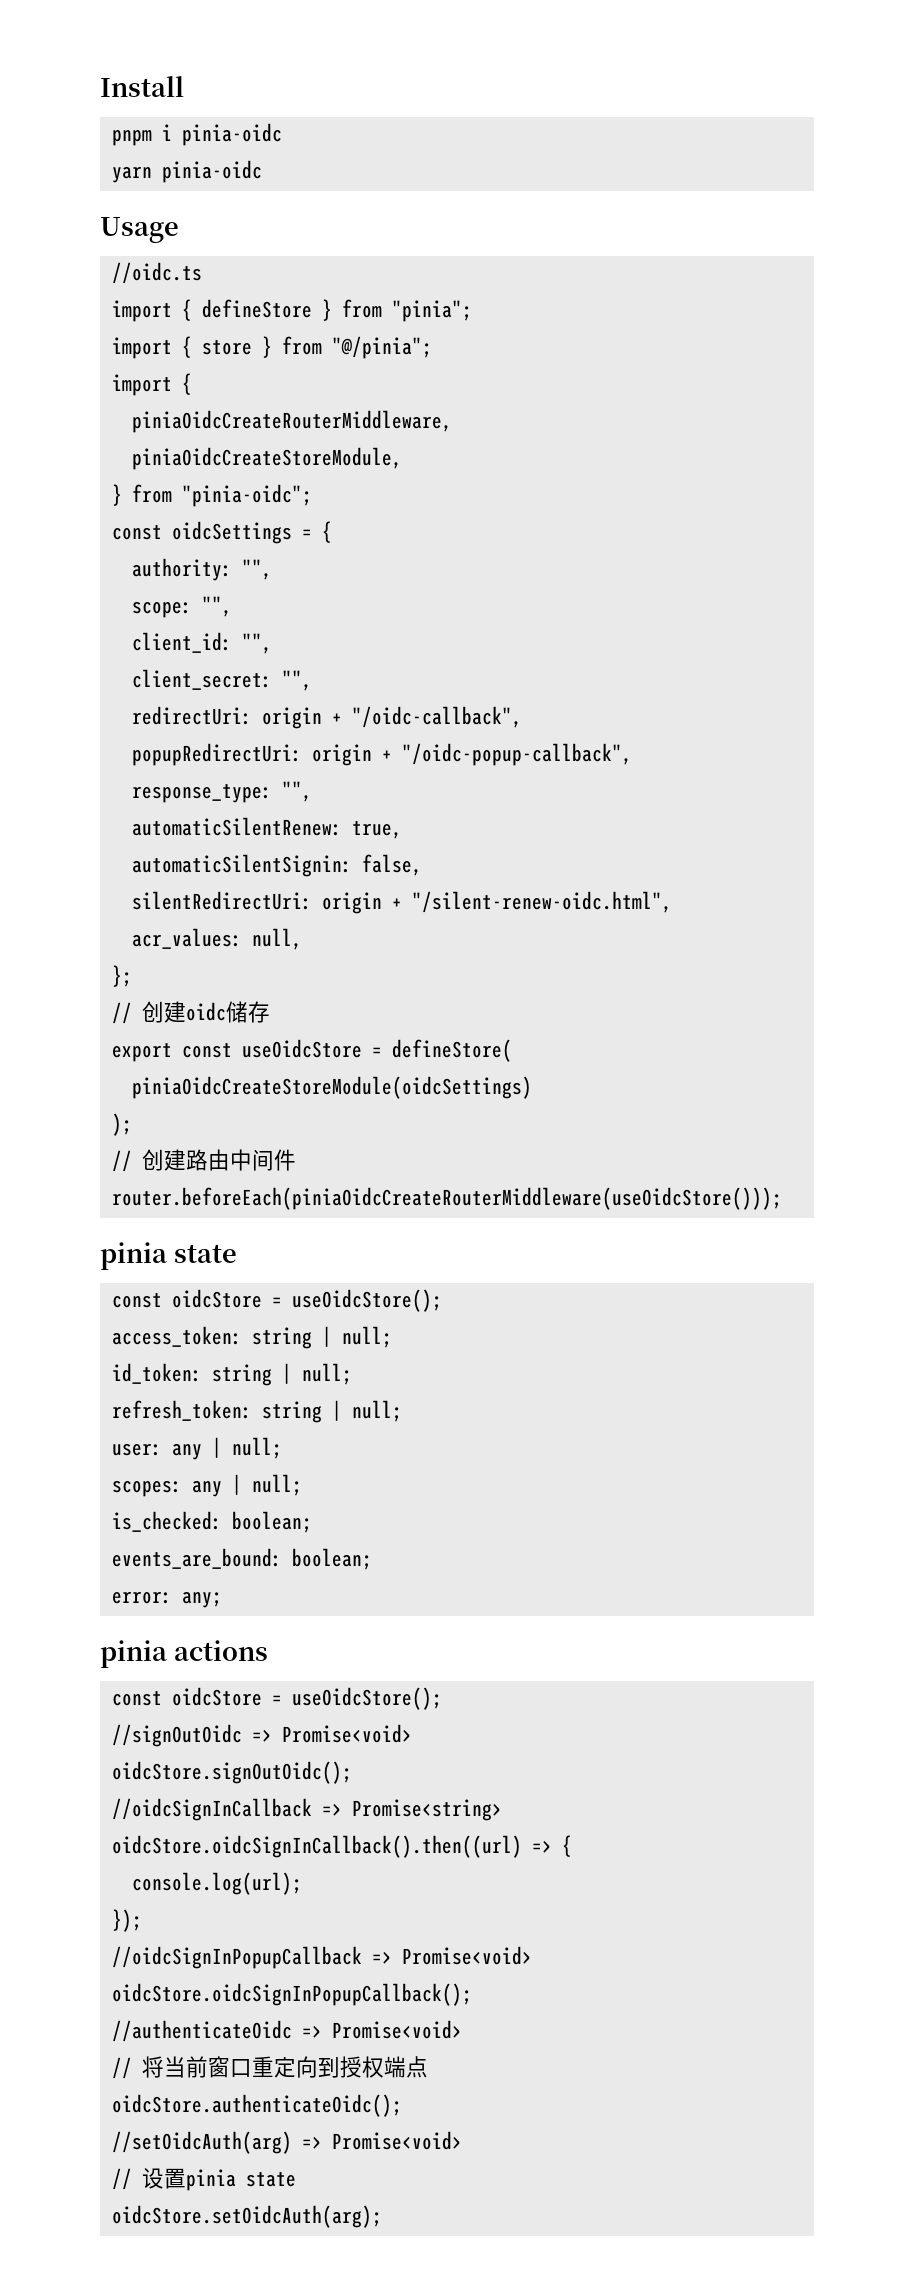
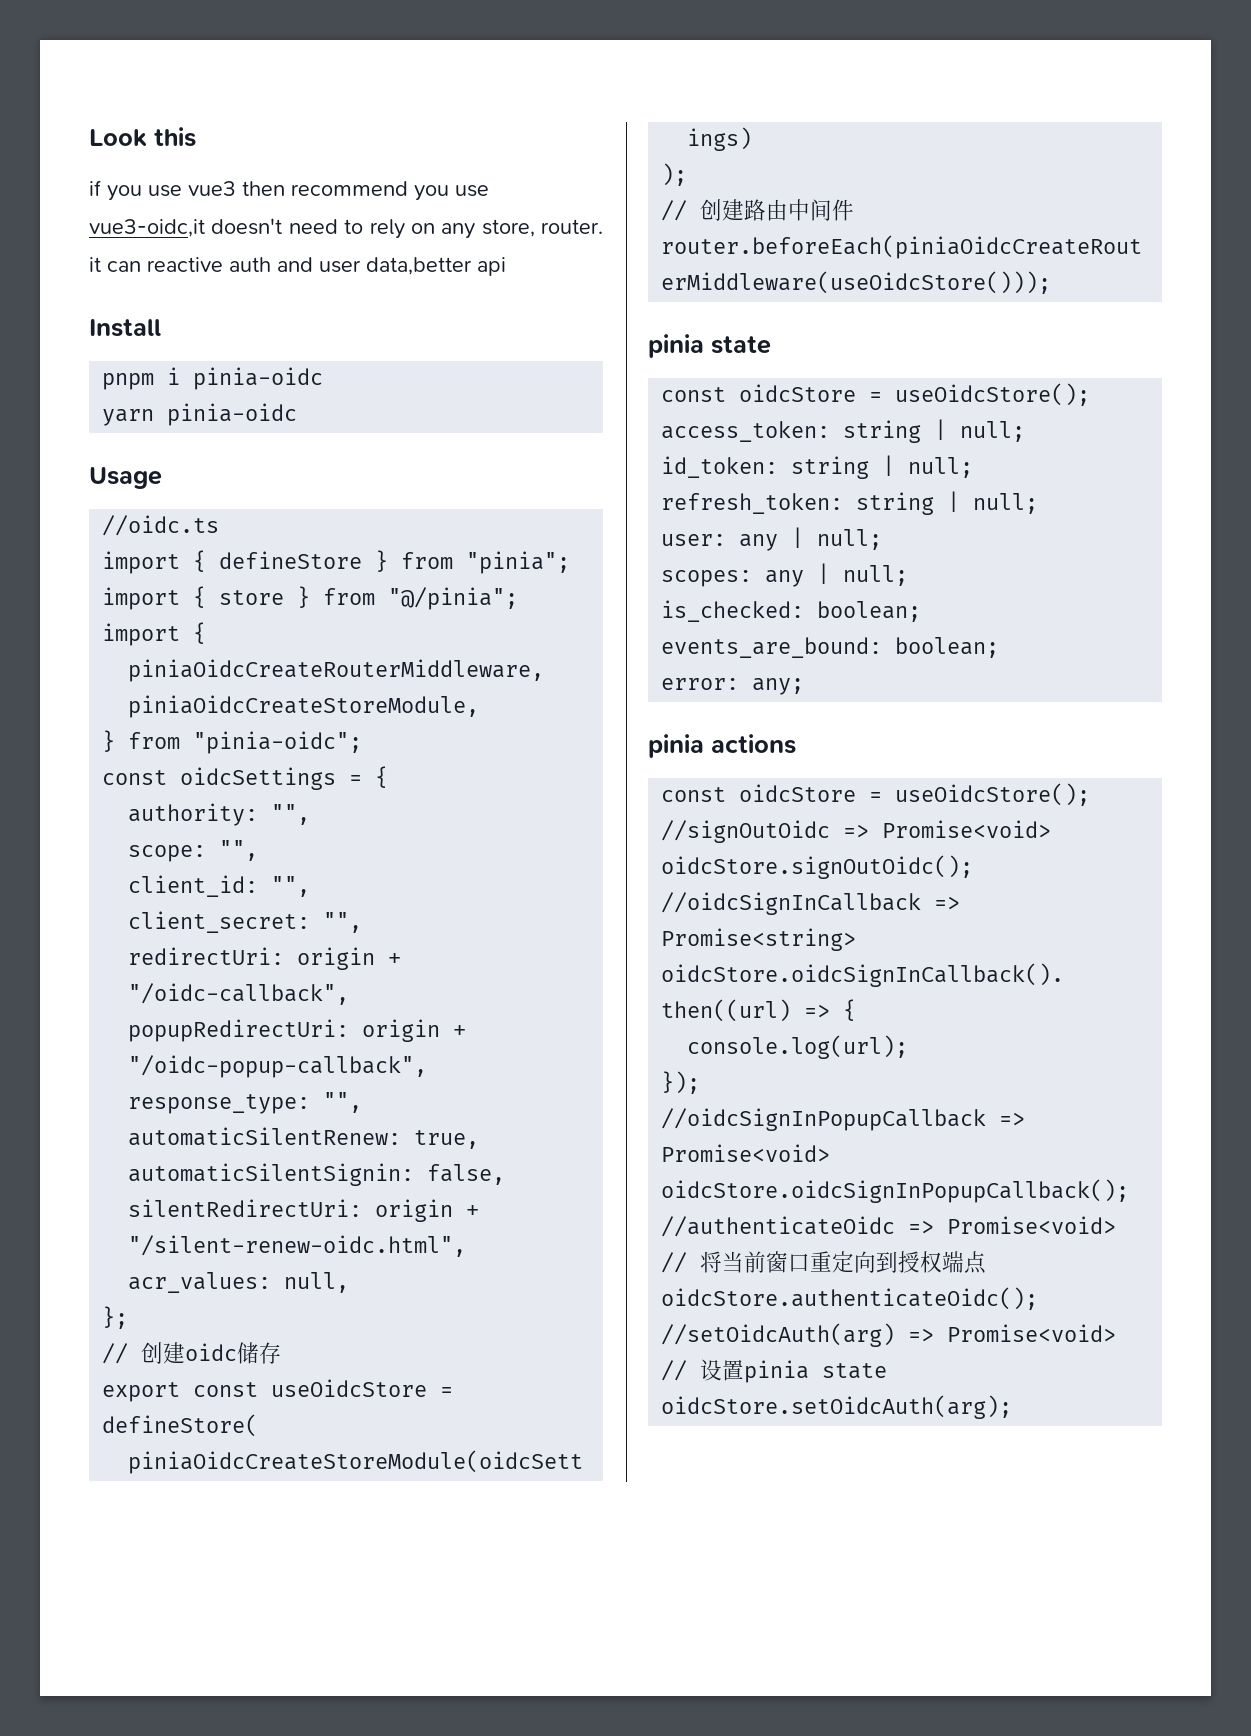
+ Look this
+ if you use vue3 then recommend you use vue3-oidc,it doesn't need to rely on any store, router. it can reactive auth and user data,better api

